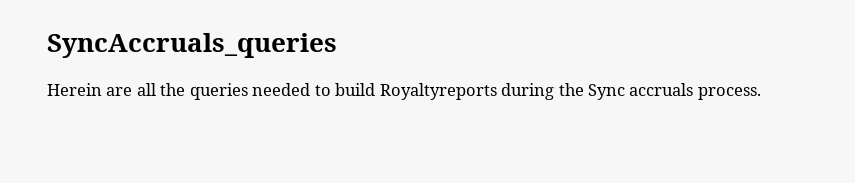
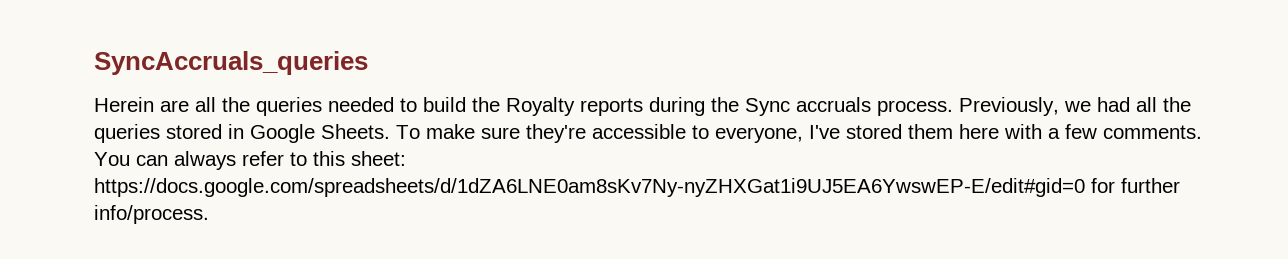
- Herein are all the queries needed to build Royaltyreports during the Sync accruals process.
+ Herein are all the queries needed to build the Royalty reports during the Sync accruals process.
+ Previously, we had all the queries stored in Google Sheets. To make sure they're accessible to everyone, I've stored them here with a few comments. You can always refer to this sheet: https://docs.google.com/spreadsheets/d/1dZA6LNE0am8sKv7Ny-nyZHXGat1i9UJ5EA6YwswEP-E/edit#gid=0 for further info/process.

